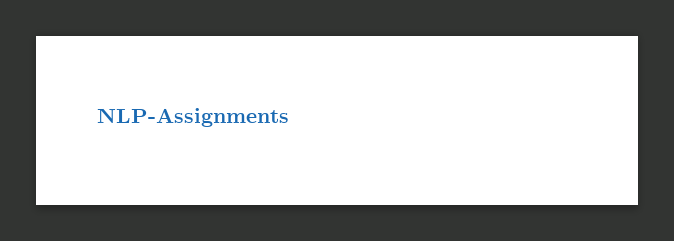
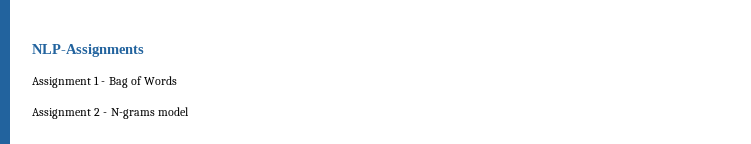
+ Assignment 1 - Bag of Words
+ Assignment 2 - N-grams model

